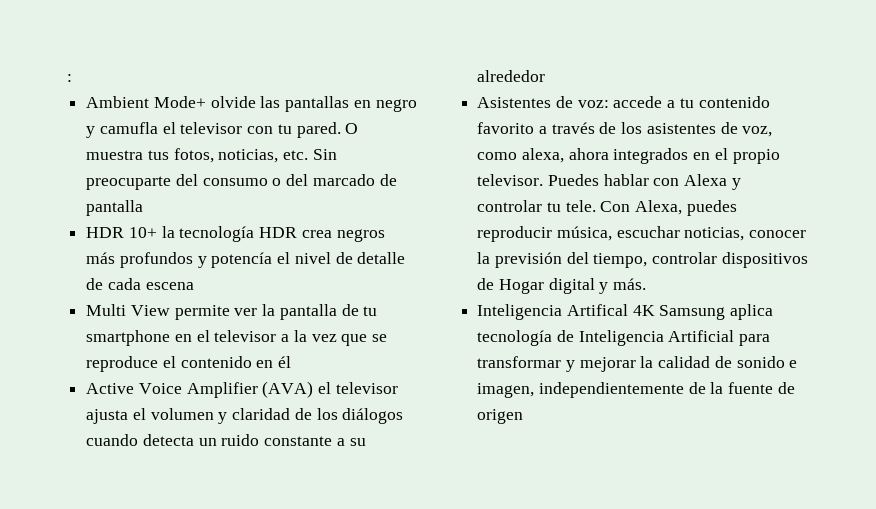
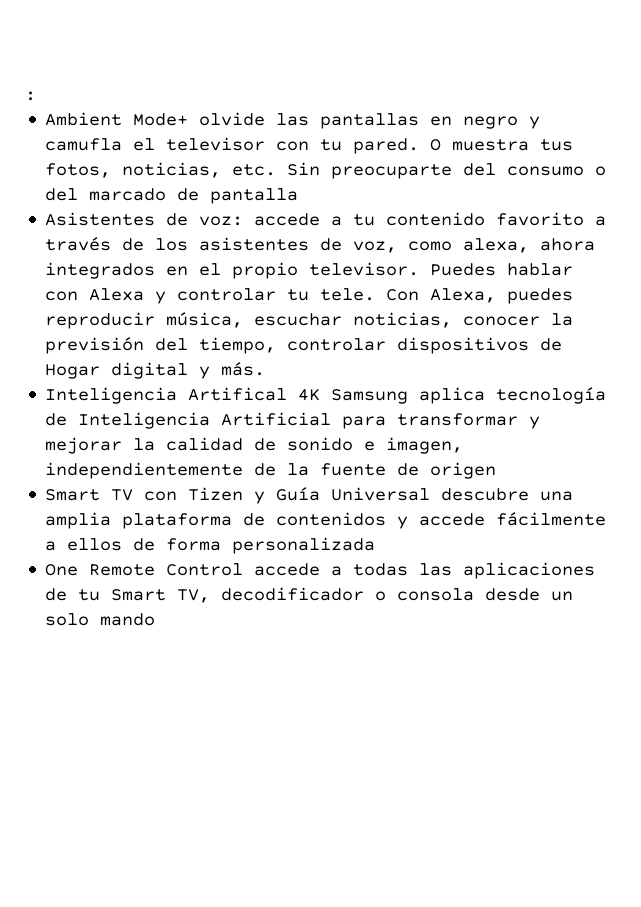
- HDR 10+ la tecnología HDR crea negros más profundos y potencía el nivel de detalle de cada escena
- Multi View permite ver la pantalla de tu smartphone en el televisor a la vez que se reproduce el contenido en él
- Active Voice Amplifier (AVA) el televisor ajusta el volumen y claridad de los diálogos cuando detecta un ruido constante a su alrededor
+ Smart TV con Tizen y Guía Universal descubre una amplia plataforma de contenidos y accede fácilmente a ellos de forma personalizada
+ One Remote Control accede a todas las aplicaciones de tu Smart TV, decodificador o consola desde un solo mando

